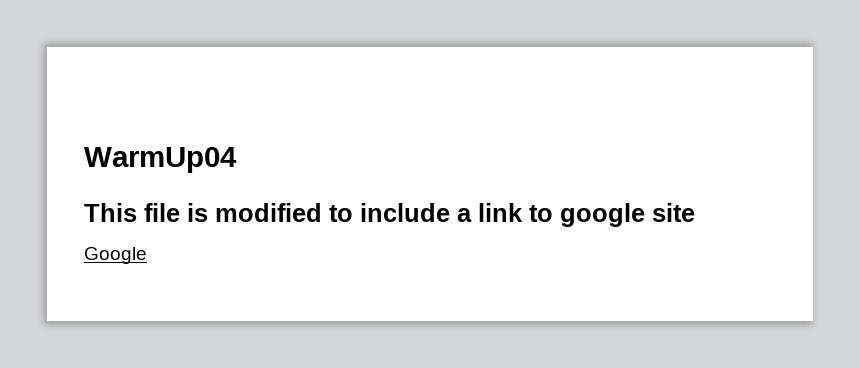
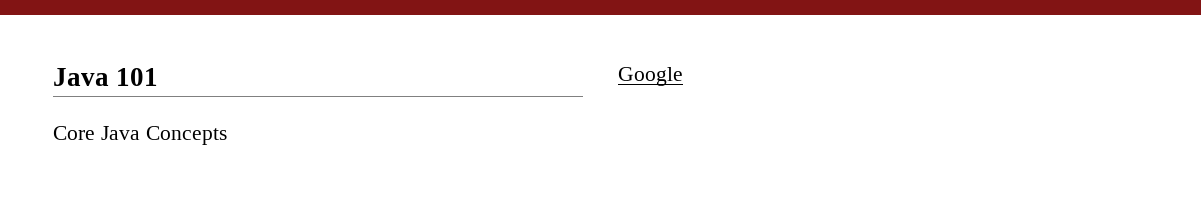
- WarmUp04
- This file is modified to include a link to google site
+ Java 101
+ Core Java Concepts

